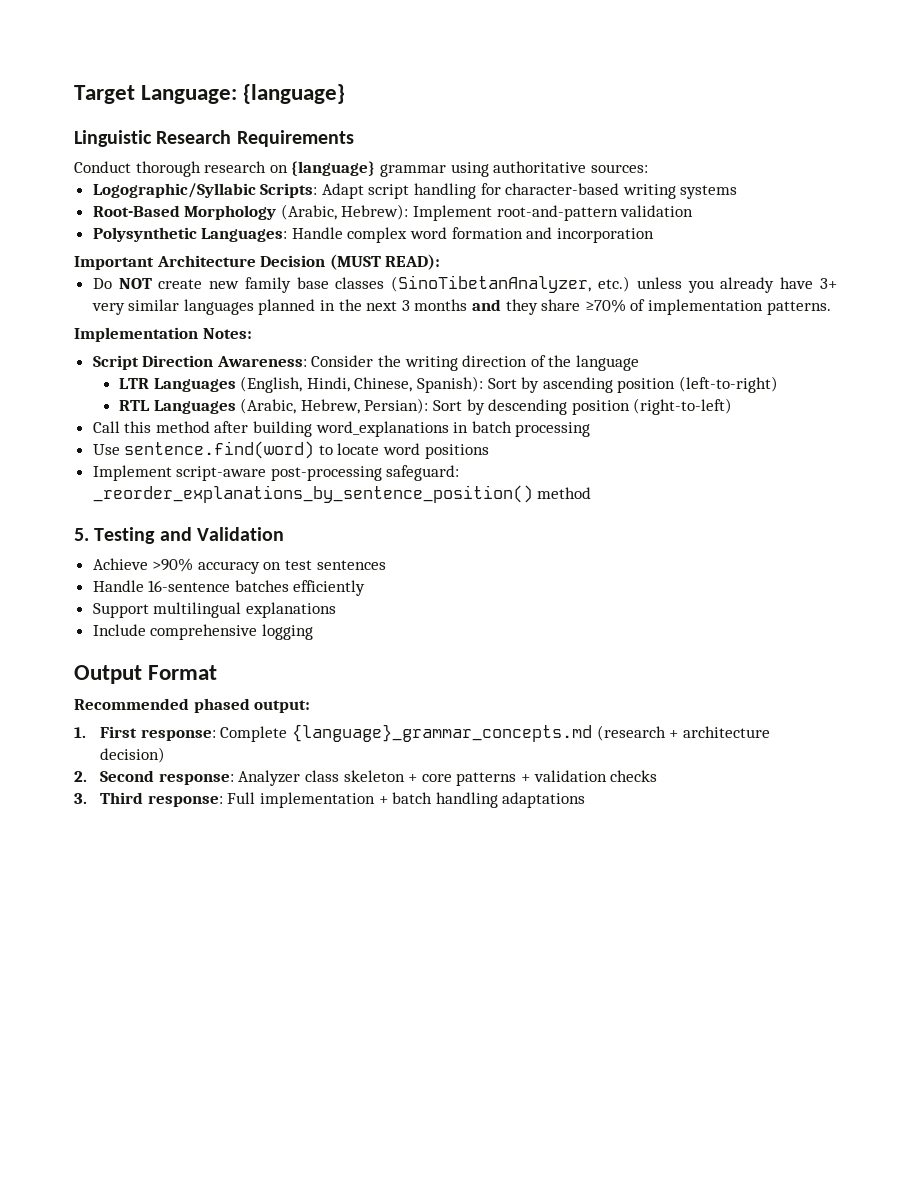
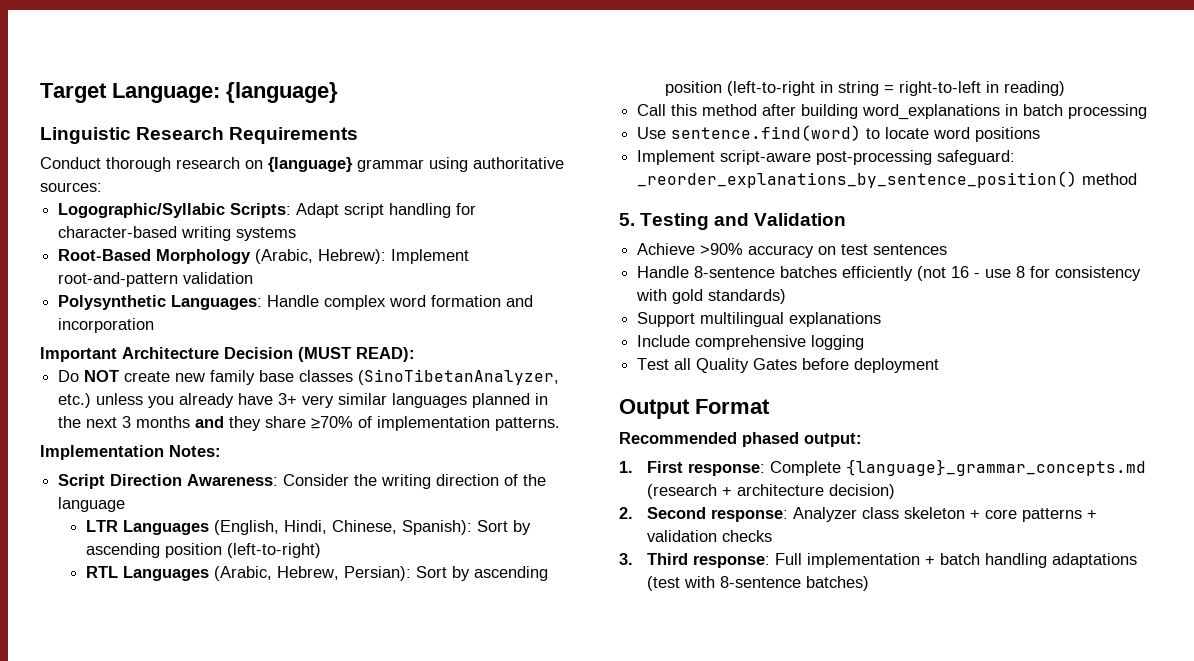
- RTL Languages (Arabic, Hebrew, Persian): Sort by descending position (right-to-left)
+ RTL Languages (Arabic, Hebrew, Persian): Sort by ascending position (left-to-right in string = right-to-left in reading)
- Handle 16-sentence batches efficiently
+ Handle 8-sentence batches efficiently (not 16 - use 8 for consistency with gold standards)
+ Test all Quality Gates before deployment
- 3. Third response: Full implementation + batch handling adaptations
+ 3. Third response: Full implementation + batch handling adaptations (test with 8-sentence batches)

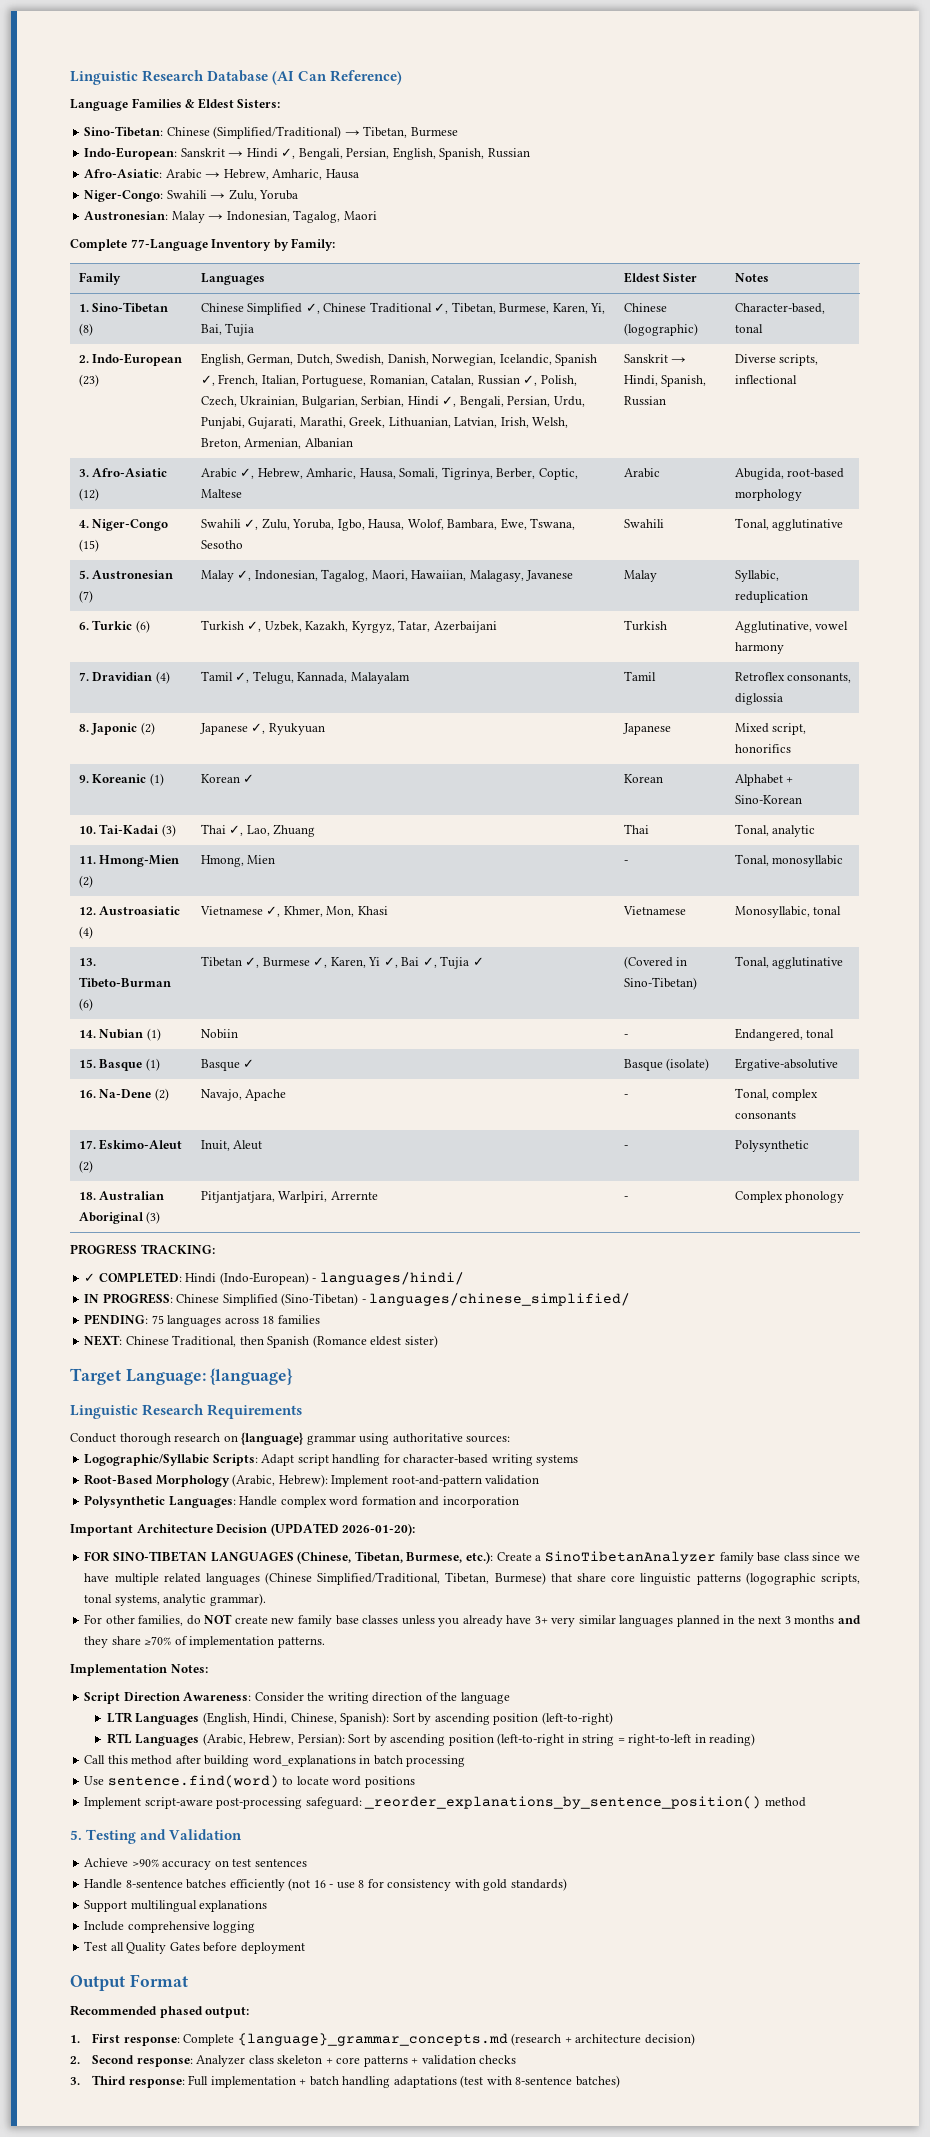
+ Linguistic Research Database (AI Can Reference)
+ Language Families & Eldest Sisters:
+ Sino-Tibetan: Chinese (Simplified/Traditional) → Tibetan, Burmese
+ Indo-European: Sanskrit → Hindi ✓, Bengali, Persian, English, Spanish, Russian
+ Afro-Asiatic: Arabic → Hebrew, Amharic, Hausa
+ Niger-Congo: Swahili → Zulu, Yoruba
+ Austronesian: Malay → Indonesian, Tagalog, Maori
+ Complete 77-Language Inventory by Family:
+ Family | Languages | Eldest Sister | Notes
+ 1. Sino-Tibetan (8) | Chinese Simplified ✓, Chinese Traditional ✓, Tibetan, Burmese, Karen, Yi, Bai, Tujia | Chinese (logographic) | Character-based, tonal
+ 2. Indo-European (23) | English, German, Dutch, Swedish, Danish, Norwegian, Icelandic, Spanish ✓, French, Italian, Portuguese, Romanian, Catalan, Russian ✓, Polish, Czech, Ukrainian, Bulgarian, Serbian, Hindi ✓, Bengali, Persian, Urdu, Punjabi, Gujarati, Marathi, Greek, Lithuanian, Latvian, Irish, Welsh, Breton, Armenian, Albanian | Sanskrit → Hindi, Spanish, Russian | Diverse scripts, inflectional
+ 3. Afro-Asiatic (12) | Arabic ✓, Hebrew, Amharic, Hausa, Somali, Tigrinya, Berber, Coptic, Maltese | Arabic | Abugida, root-based morphology
+ 4. Niger-Congo (15) | Swahili ✓, Zulu, Yoruba, Igbo, Hausa, Wolof, Bambara, Ewe, Tswana, Sesotho | Swahili | Tonal, agglutinative
+ 5. Austronesian (7) | Malay ✓, Indonesian, Tagalog, Maori, Hawaiian, Malagasy, Javanese | Malay | Syllabic, reduplication
+ 6. Turkic (6) | Turkish ✓, Uzbek, Kazakh, Kyrgyz, Tatar, Azerbaijani | Turkish | Agglutinative, vowel harmony
+ 7. Dravidian (4) | Tamil ✓, Telugu, Kannada, Malayalam | Tamil | Retroflex consonants, diglossia
+ 8. Japonic (2) | Japanese ✓, Ryukyuan | Japanese | Mixed script, honorifics
+ 9. Koreanic (1) | Korean ✓ | Korean | Alphabet + Sino-Korean
+ 10. Tai-Kadai (3) | Thai ✓, Lao, Zhuang | Thai | Tonal, analytic
+ 11. Hmong-Mien (2) | Hmong, Mien | - | Tonal, monosyllabic
+ 12. Austroasiatic (4) | Vietnamese ✓, Khmer, Mon, Khasi | Vietnamese | Monosyllabic, tonal
+ 13. Tibeto-Burman (6) | Tibetan ✓, Burmese ✓, Karen, Yi ✓, Bai ✓, Tujia ✓ | (Covered in Sino-Tibetan) | Tonal, agglutinative
+ 14. Nubian (1) | Nobiin | - | Endangered, tonal
+ 15. Basque (1) | Basque ✓ | Basque (isolate) | Ergative-absolutive
+ 16. Na-Dene (2) | Navajo, Apache | - | Tonal, complex consonants
+ 17. Eskimo-Aleut (2) | Inuit, Aleut | - | Polysynthetic
+ 18. Australian Aboriginal (3) | Pitjantjatjara, Warlpiri, Arrernte | - | Complex phonology
+ PROGRESS TRACKING:
+ ✓ COMPLETED: Hindi (Indo-European) - languages/hindi/
+ IN PROGRESS: Chinese Simplified (Sino-Tibetan) - languages/chinese_simplified/
+ PENDING: 75 languages across 18 families
+ NEXT: Chinese Traditional, then Spanish (Romance eldest sister)
- Important Architecture Decision (MUST READ):
- Do NOT create new family base classes (SinoTibetanAnalyzer, etc.) unless you already have 3+ very similar languages planned in the next 3 months and they share ≥70% of implementation patterns.
+ Important Architecture Decision (UPDATED 2026-01-20):
+ FOR SINO-TIBETAN LANGUAGES (Chinese, Tibetan, Burmese, etc.): Create a SinoTibetanAnalyzer family base class since we have multiple related languages (Chinese Simplified/Traditional, Tibetan, Burmese) that share core linguistic patterns (logographic scripts, tonal systems, analytic grammar).
+ For other families, do NOT create new family base classes unless you already have 3+ very similar languages planned in the next 3 months and they share ≥70% of implementation patterns.

